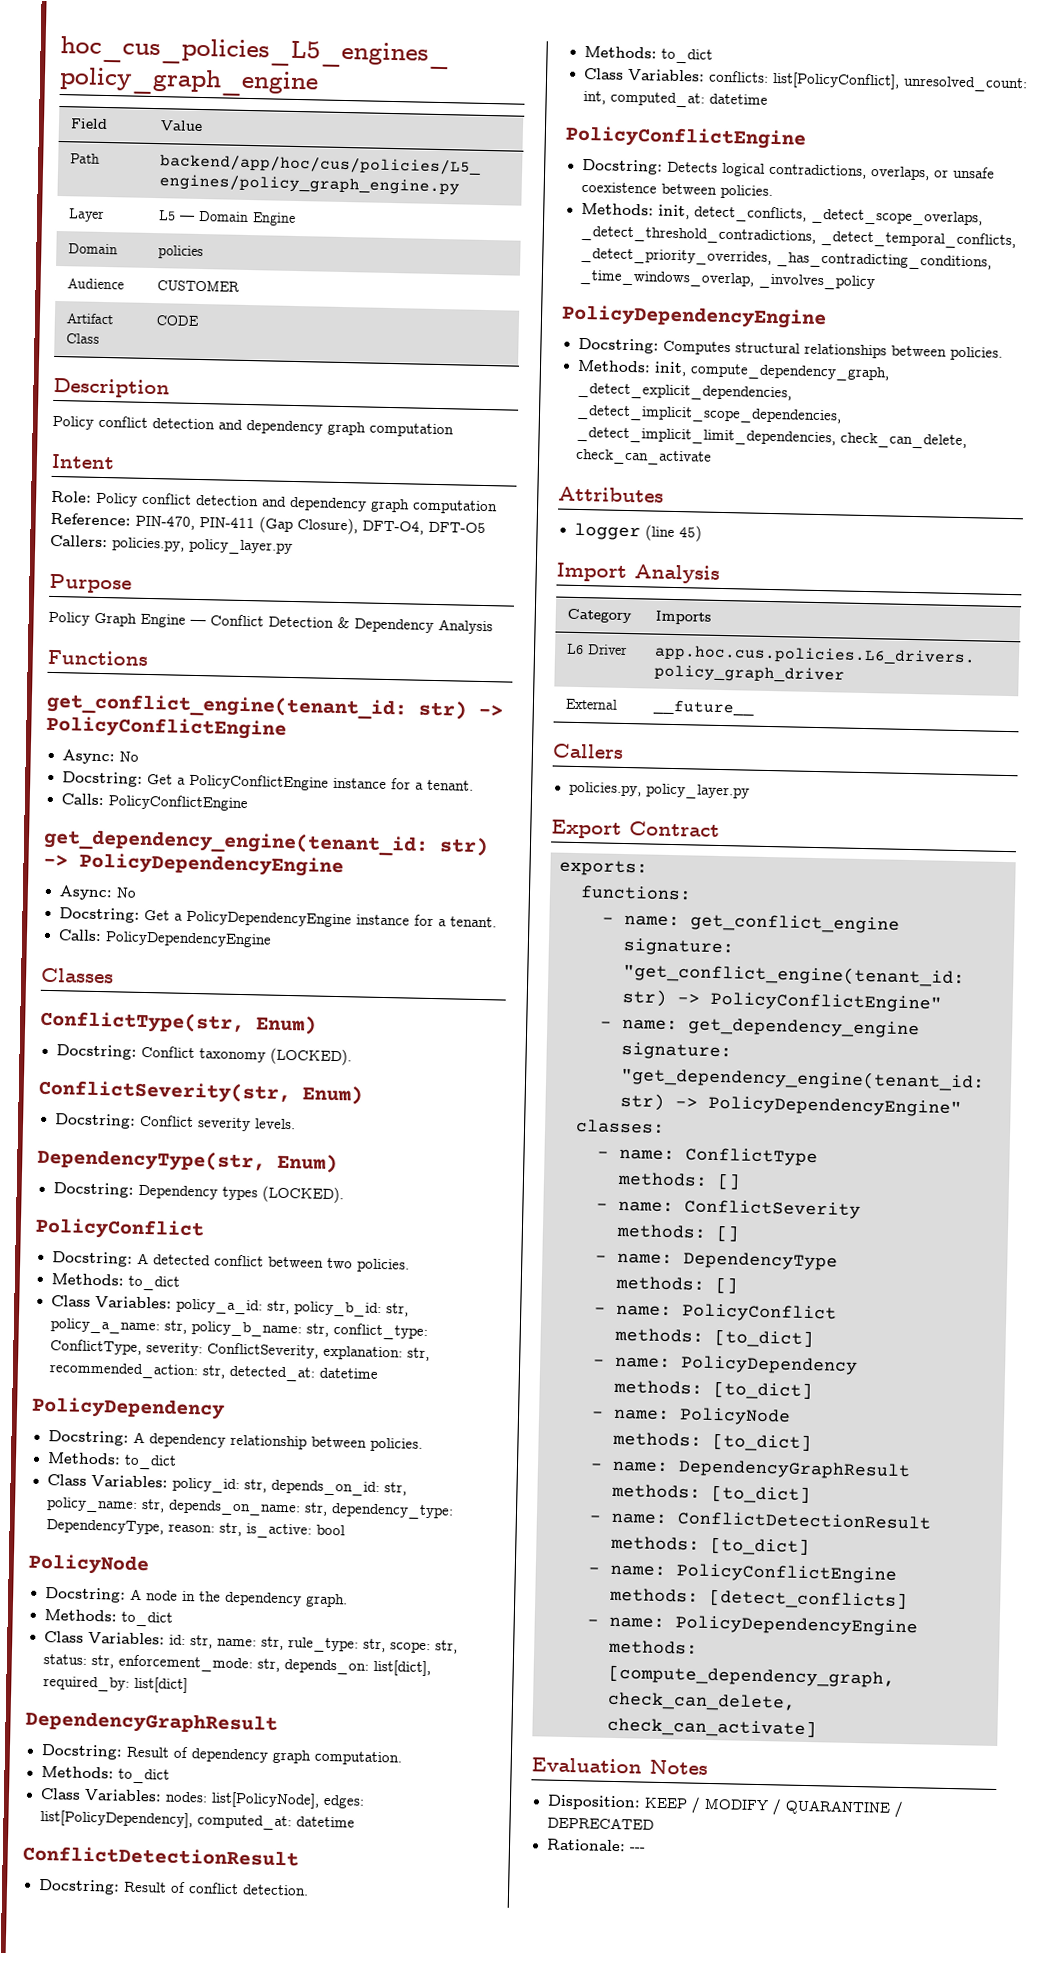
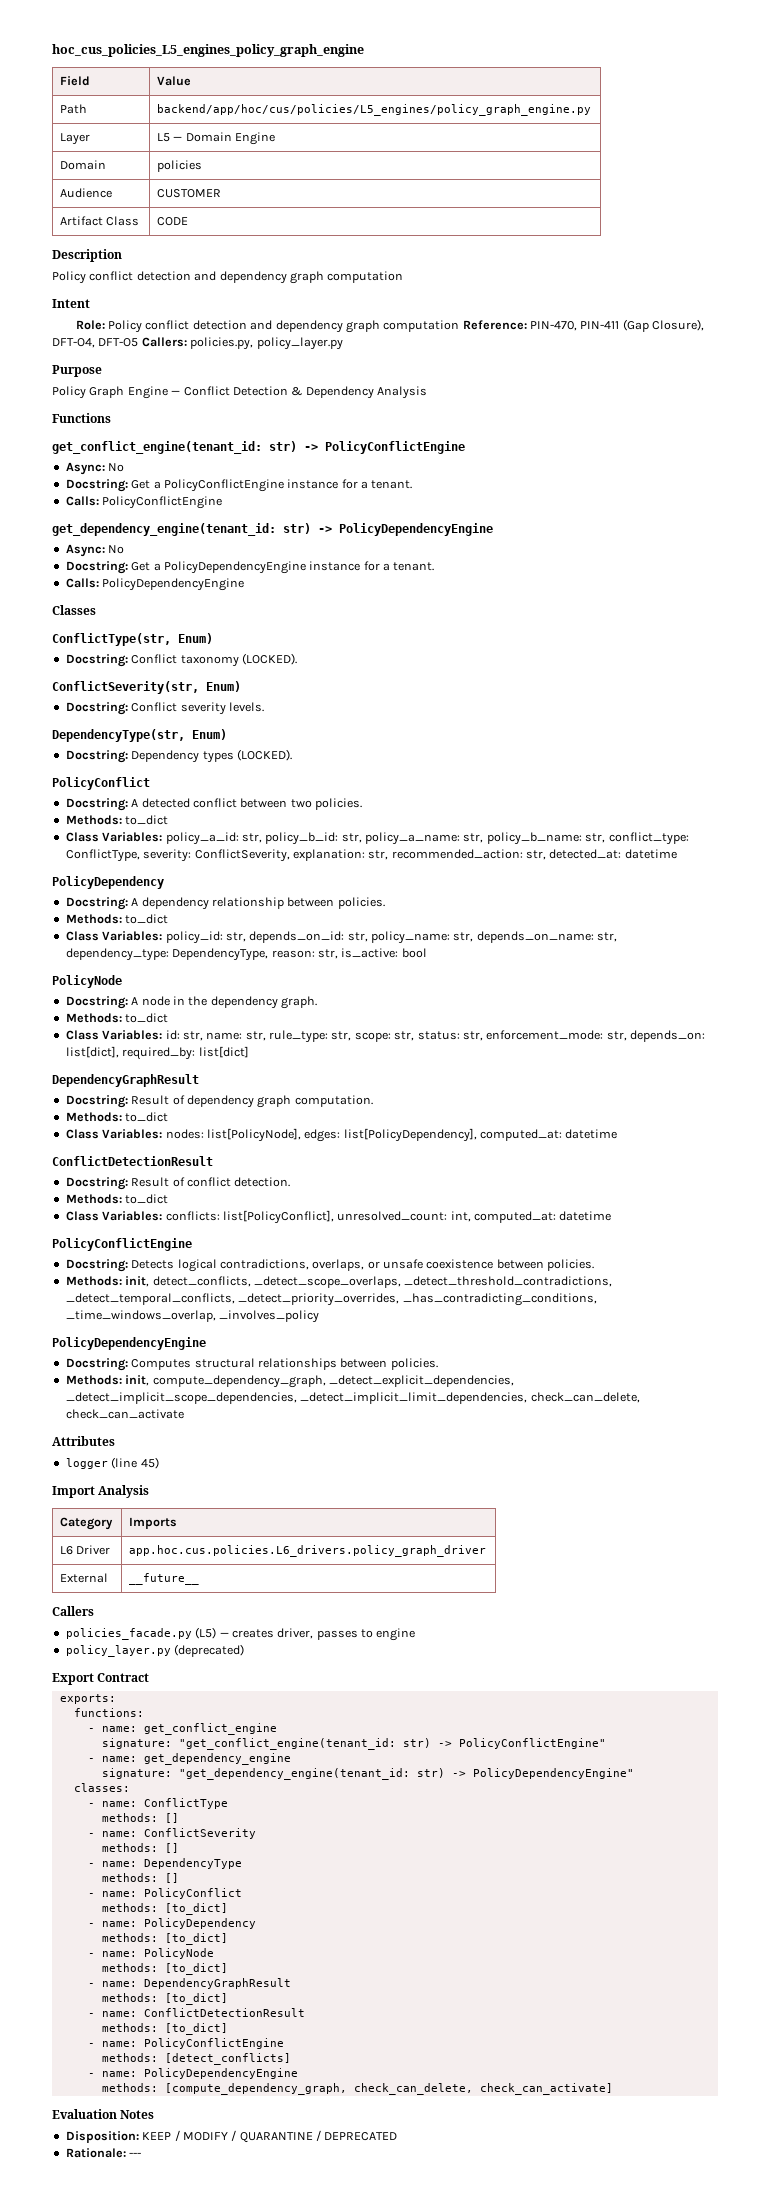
  Callers
- policies.py, policy_layer.py
+ policies_facade.py (L5) — creates driver, passes to engine
+ policy_layer.py (deprecated)

